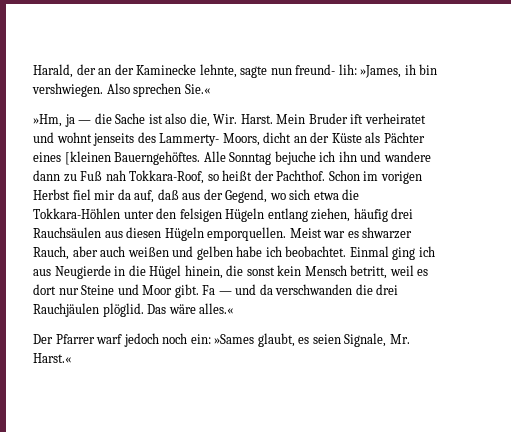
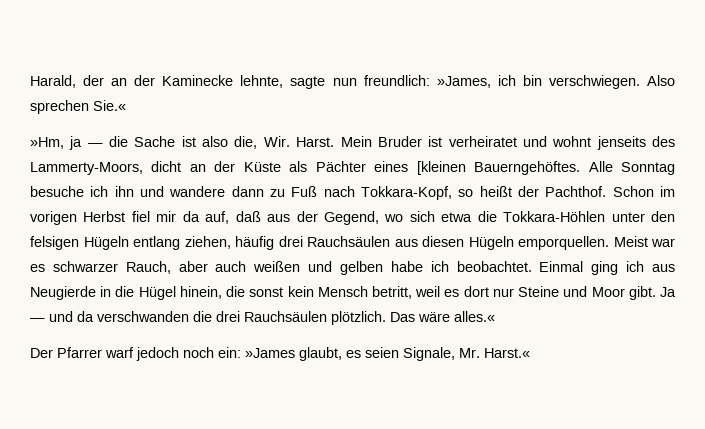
- Harald, der an der Kaminecke lehnte, sagte nun freund- lih: »James, ih bin vershwiegen.
+ Harald, der an der Kaminecke lehnte, sagte nun freundlich: »James, ich bin verschwiegen.
- Mein Bruder ift verheiratet und wohnt jenseits des Lammerty- Moors, dicht an der Küste als Pächter eines [kleinen Bauerngehöftes.
+ Mein Bruder ist verheiratet und wohnt jenseits des Lammerty-Moors, dicht an der Küste als Pächter eines [kleinen Bauerngehöftes.
- Alle Sonntag bejuche ich ihn und wandere dann zu Fuß nah Tokkara-Roof, so heißt der Pachthof.
+ Alle Sonntag besuche ich ihn und wandere dann zu Fuß nach Tokkara-Kopf, so heißt der Pachthof.
- Meist war es shwarzer Rauch, aber auch weißen und gelben habe ich beobachtet.
+ Meist war es schwarzer Rauch, aber auch weißen und gelben habe ich beobachtet.
- Fa — und da verschwanden die drei Rauchjäulen plöglid.
+ Ja — und da verschwanden die drei Rauchsäulen plötzlich.
- Der Pfarrer warf jedoch noch ein: »Sames glaubt, es seien Signale, Mr. Harst.«
+ Der Pfarrer warf jedoch noch ein: »James glaubt, es seien Signale, Mr. Harst.«

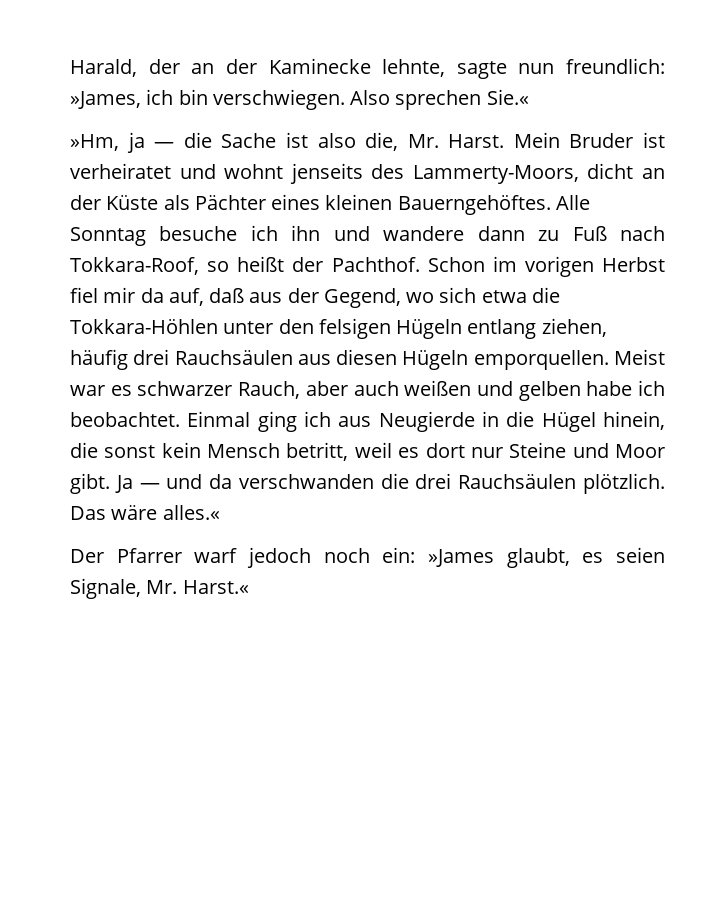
- »Hm, ja — die Sache ist also die, Wir. Harst.
+ »Hm, ja — die Sache ist also die, Mr. Harst.
- Mein Bruder ist verheiratet und wohnt jenseits des Lammerty-Moors, dicht an der Küste als Pächter eines [kleinen Bauerngehöftes.
+ Mein Bruder ist verheiratet und wohnt jenseits des Lammerty-Moors, dicht an der Küste als Pächter eines kleinen Bauerngehöftes.
- Alle Sonntag besuche ich ihn und wandere dann zu Fuß nach Tokkara-Kopf, so heißt der Pachthof.
+ Alle Sonntag besuche ich ihn und wandere dann zu Fuß nach Tokkara-Roof, so heißt der Pachthof.

